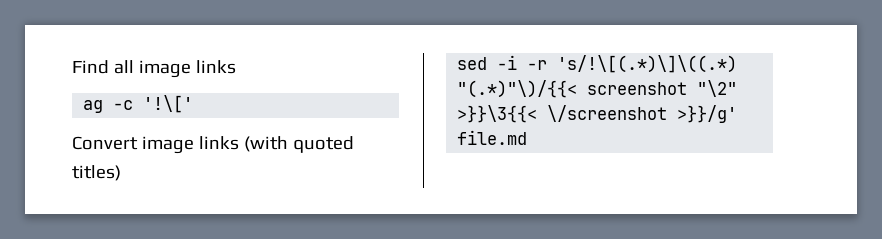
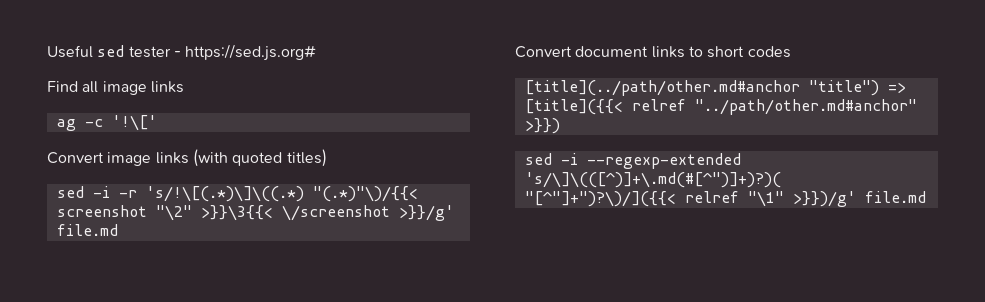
+ Useful sed tester - https://sed.js.org#
+ Convert document links to short codes
+ [title](../path/other.md#anchor "title") => [title]({{< relref "../path/other.md#anchor" >}})
+ sed -i --regexp-extended 's/\]\(([^)]+\.md(#[^")]+)?)( "[^"]+")?\)/]({{< relref "\1" >}})/g' file.md

